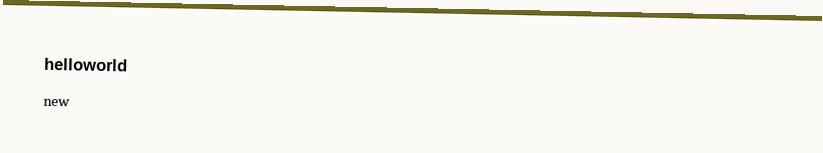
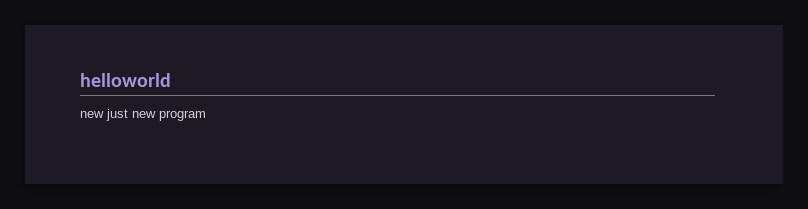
- new
+ new just new program

